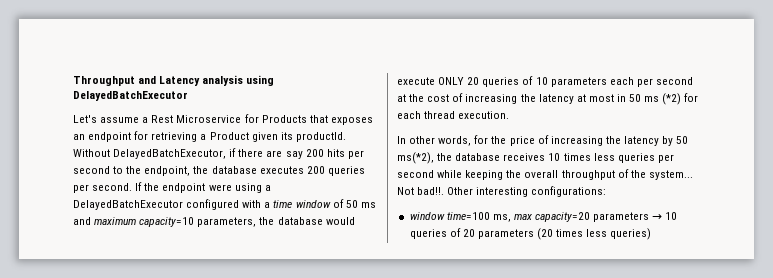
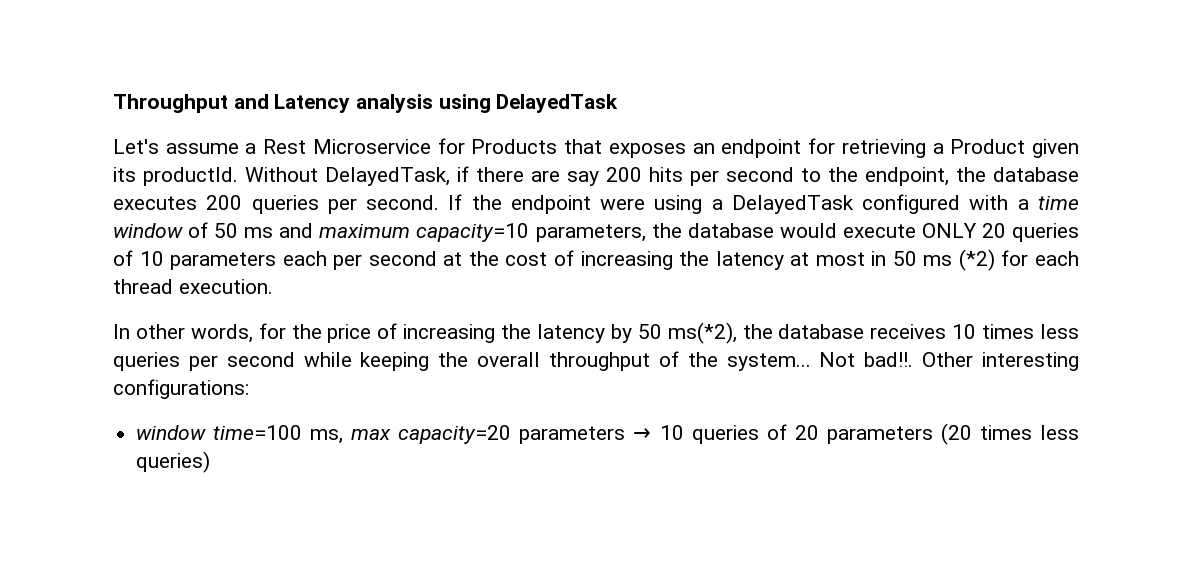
- Throughput and Latency analysis using DelayedBatchExecutor
+ Throughput and Latency analysis using DelayedTask
- Without DelayedBatchExecutor, if there are say 200 hits per second to the endpoint, the database executes 200 queries per second.
+ Without DelayedTask, if there are say 200 hits per second to the endpoint, the database executes 200 queries per second.
- If the endpoint were using a DelayedBatchExecutor configured with a time window of 50 ms and maximum capacity=10 parameters, the database would execute ONLY 20 queries of 10 parameters each per second at the cost of increasing the latency at most in 50 ms (*2) for each thread execution.
+ If the endpoint were using a DelayedTask configured with a time window of 50 ms and maximum capacity=10 parameters, the database would execute ONLY 20 queries of 10 parameters each per second at the cost of increasing the latency at most in 50 ms (*2) for each thread execution.

